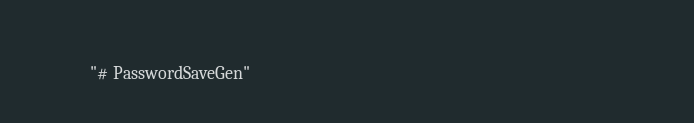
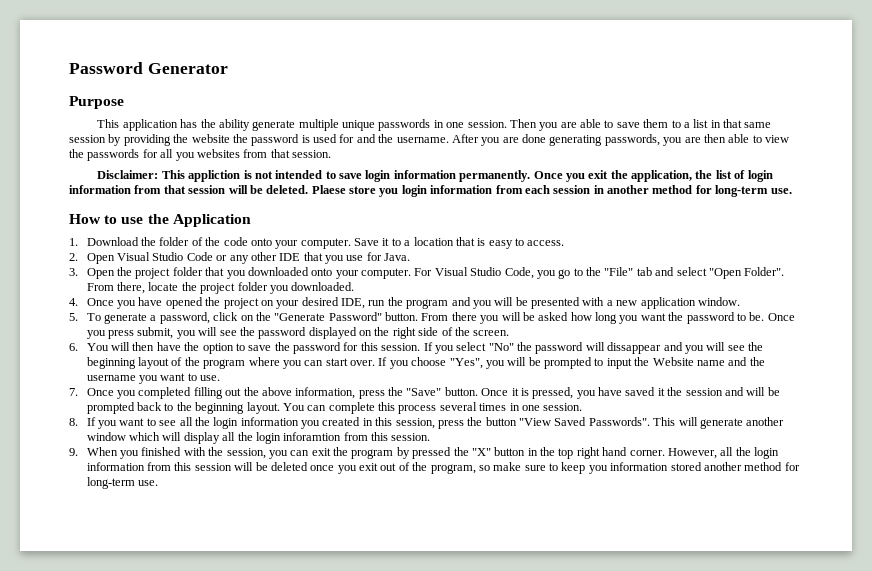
- "# PasswordSaveGen"
+ Password Generator
+ Purpose
+ This application has the ability generate multiple unique passwords in one session. Then you are able to save them to a list in that same session by providing the website the password is used for and the username. After you are done generating passwords, you are then able to view the passwords for all you websites from that session.
+ Disclaimer: This appliction is not intended to save login information permanently. Once you exit the application, the list of login information from that session will be deleted. Plaese store you login information from each session in another method for long-term use.
+ How to use the Application
+ 1. Download the folder of the code onto your computer. Save it to a location that is easy to access.
+ 2. Open Visual Studio Code or any other IDE that you use for Java.
+ 3. Open the project folder that you downloaded onto your computer. For Visual Studio Code, you go to the "File" tab and select "Open Folder". From there, locate the project folder you downloaded.
+ 4. Once you have opened the project on your desired IDE, run the program and you will be presented with a new application window.
+ 5. To generate a password, click on the "Generate Password" button. From there you will be asked how long you want the password to be. Once you press submit, you will see the password displayed on the right side of the screen.
+ 6. You will then have the option to save the password for this session. If you select "No" the password will dissappear and you will see the beginning layout of the program where you can start over. If you choose "Yes", you will be prompted to input the Website name and the username you want to use.
+ 7. Once you completed filling out the above information, press the "Save" button. Once it is pressed, you have saved it the session and will be prompted back to the beginning layout. You can complete this process several times in one session.
+ 8. If you want to see all the login information you created in this session, press the button "View Saved Passwords". This will generate another window which will display all the login inforamtion from this session.
+ 9. When you finished with the session, you can exit the program by pressed the "X" button in the top right hand corner. However, all the login information from this session will be deleted once you exit out of the program, so make sure to keep you information stored another method for long-term use.

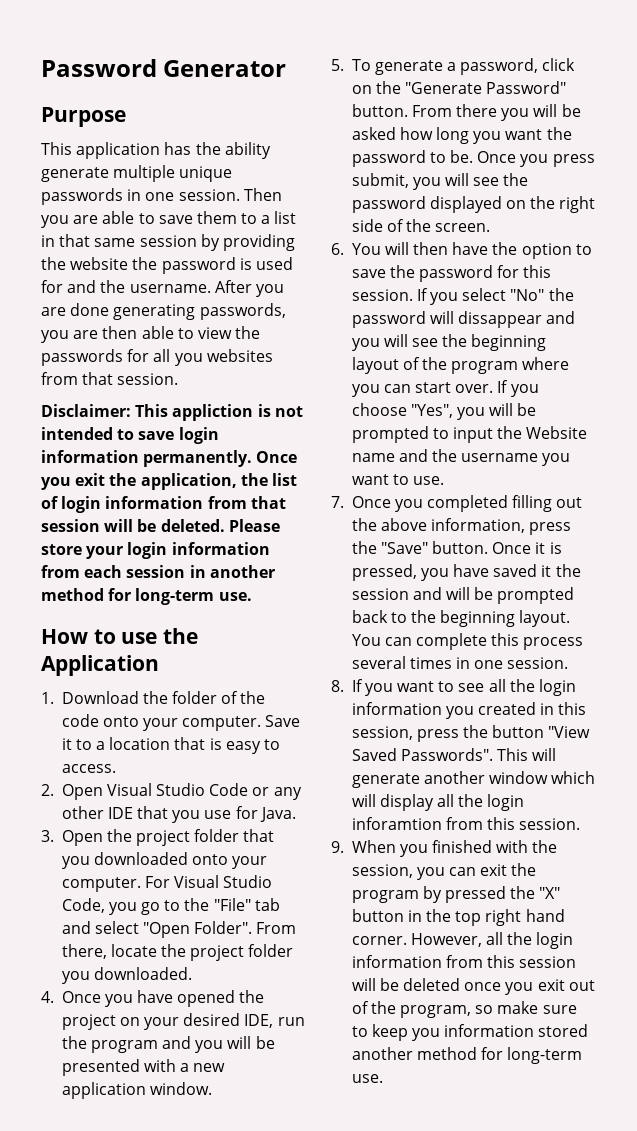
- Plaese store you login information from each session in another method for long-term use.
+ Please store your login information from each session in another method for long-term use.

